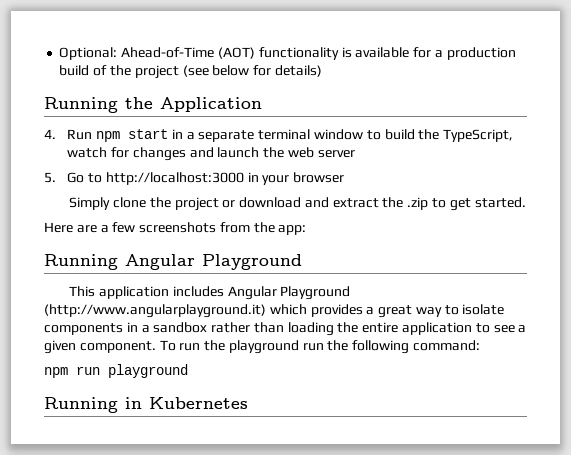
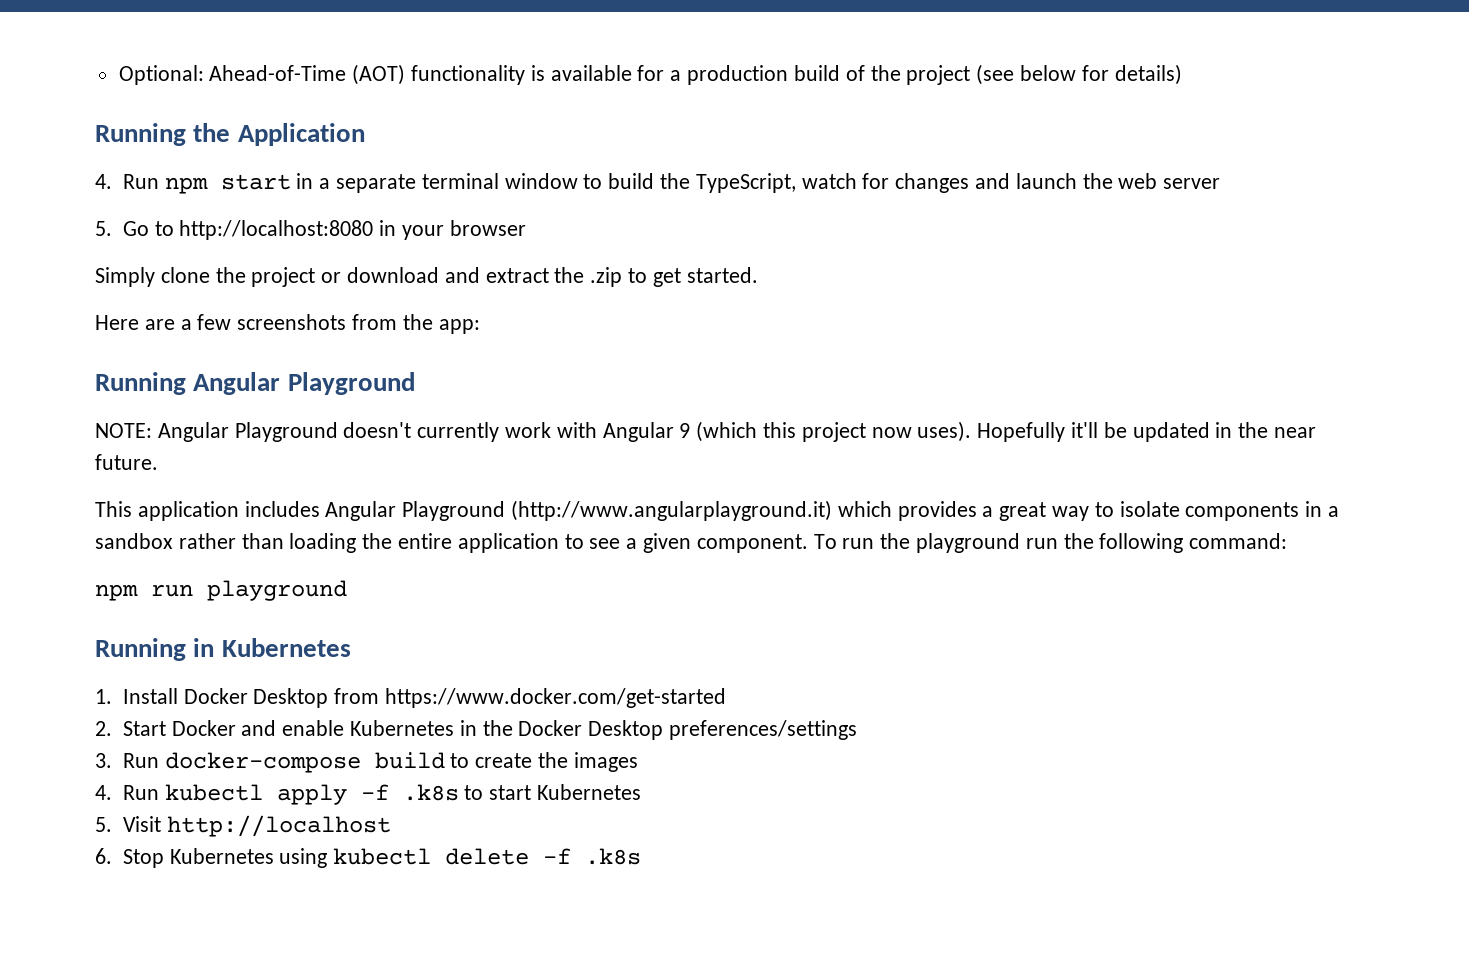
- 5. Go to http://localhost:3000 in your browser
+ 5. Go to http://localhost:8080 in your browser
+ NOTE: Angular Playground doesn't currently work with Angular 9 (which this project now uses). Hopefully it'll be updated in the near future.
+ 1. Install Docker Desktop from https://www.docker.com/get-started
+ 2. Start Docker and enable Kubernetes in the Docker Desktop preferences/settings
+ 3. Run docker-compose build to create the images
+ 4. Run kubectl apply -f .k8s to start Kubernetes
+ 5. Visit http://localhost
+ 6. Stop Kubernetes using kubectl delete -f .k8s

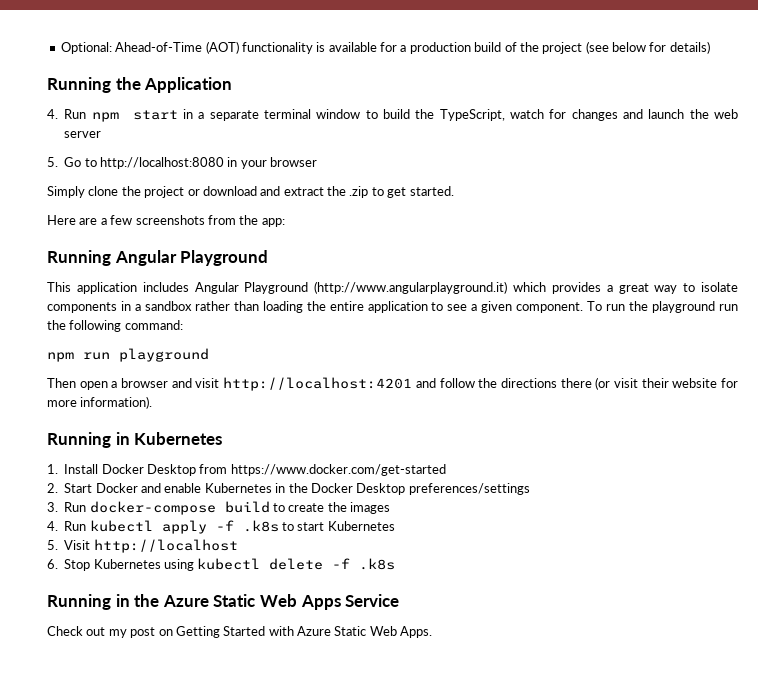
- NOTE: Angular Playground doesn't currently work with Angular 9 (which this project now uses). Hopefully it'll be updated in the near future.
+ Then open a browser and visit http://localhost:4201 and follow the directions there (or visit their website for more information).
+ Running in the Azure Static Web Apps Service
+ Check out my post on Getting Started with Azure Static Web Apps.

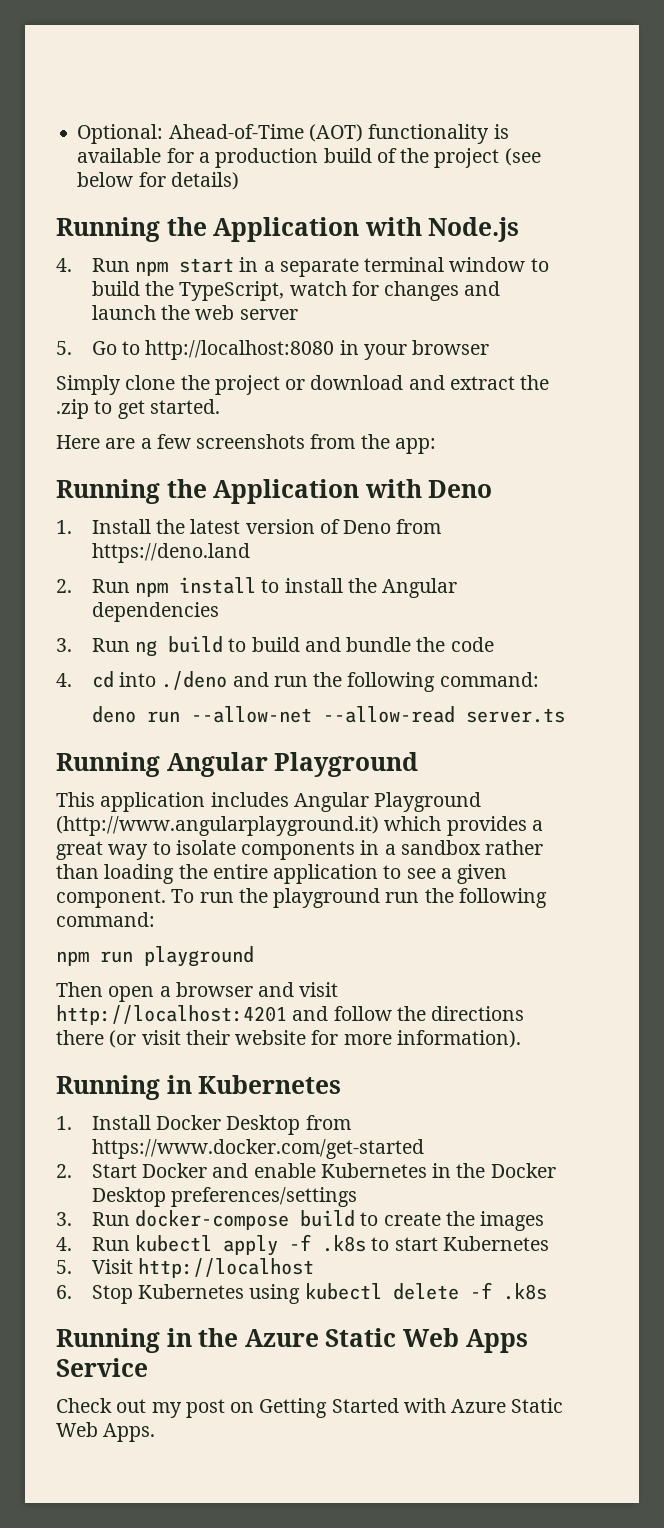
- Running the Application
+ Running the Application with Node.js
+ Running the Application with Deno
+ 1. Install the latest version of Deno from https://deno.land
+ 2. Run npm install to install the Angular dependencies
+ 3. Run ng build to build and bundle the code
+ 4. cd into ./deno and run the following command:
+ deno run --allow-net --allow-read server.ts

